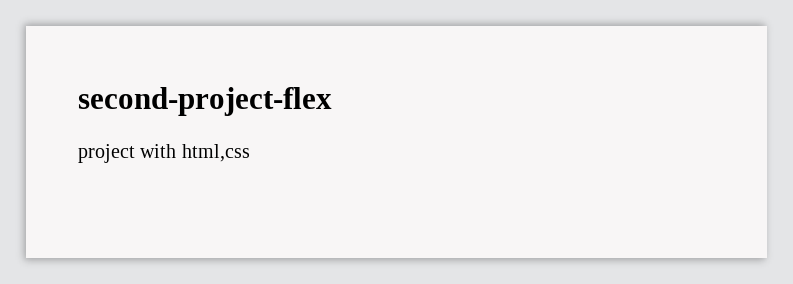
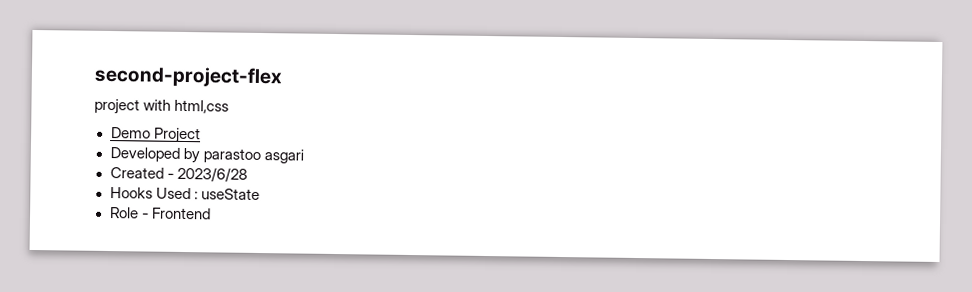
+ Demo Project
+ Developed by parastoo asgari
+ Created - 2023/6/28
+ Hooks Used : useState
+ Role - Frontend

